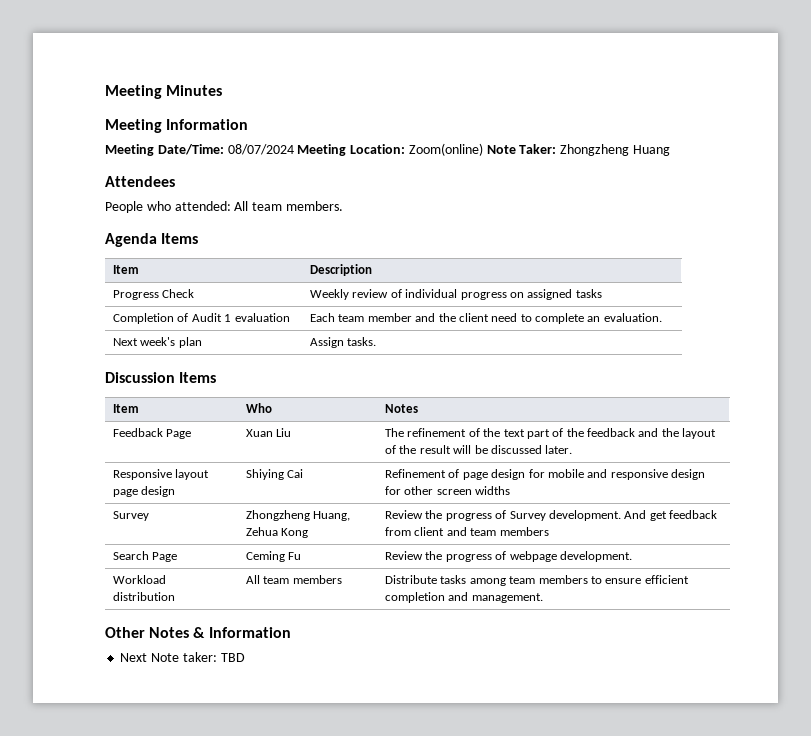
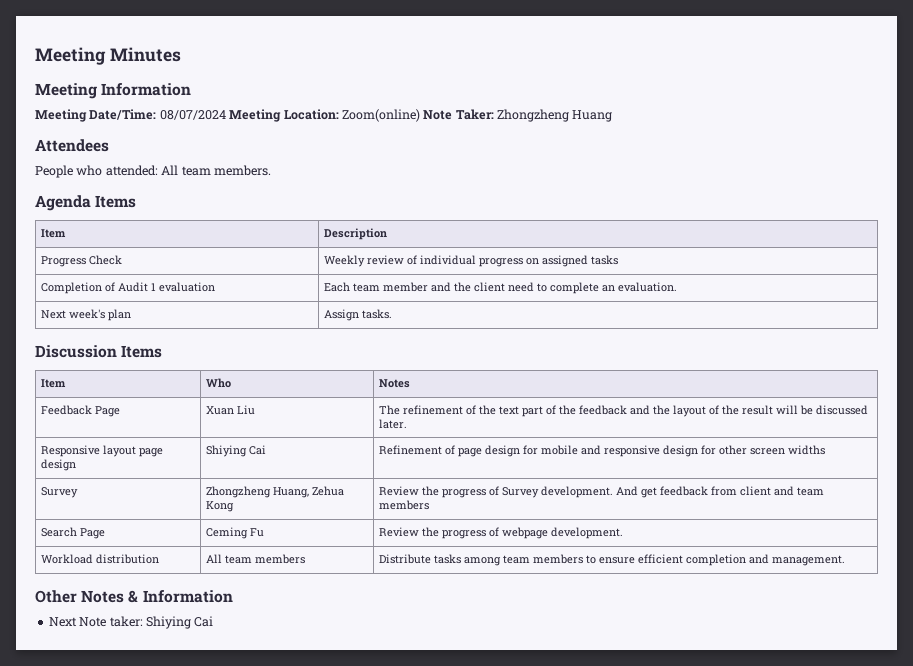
- Next Note taker: TBD
+ Next Note taker: Shiying Cai

